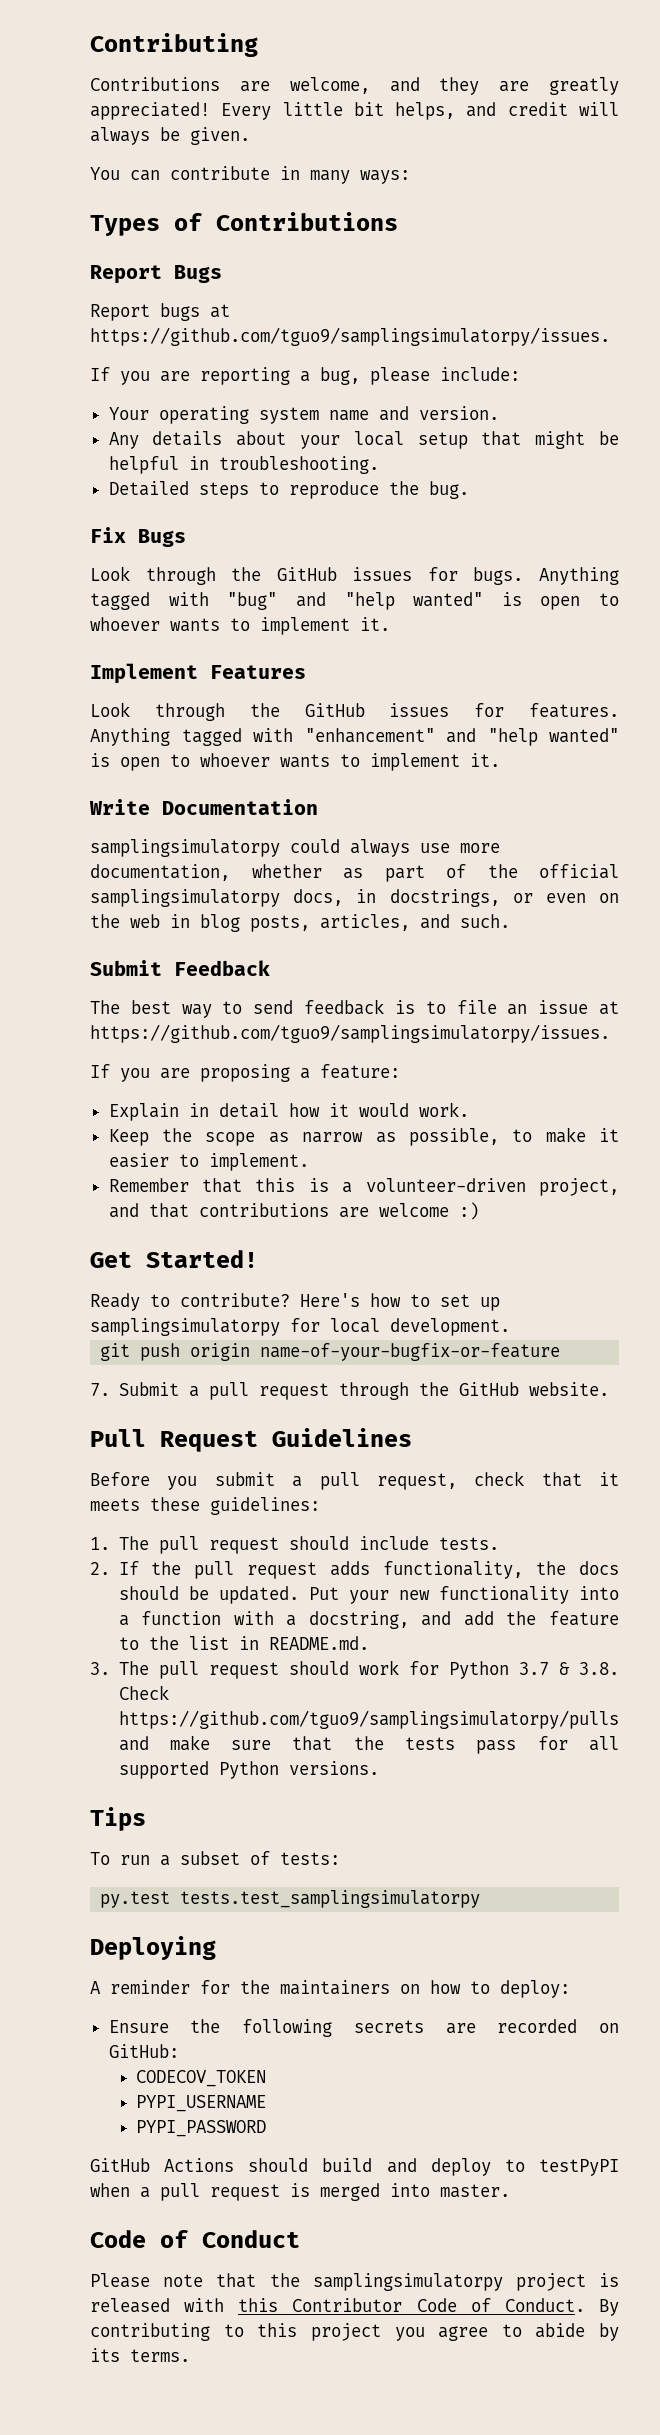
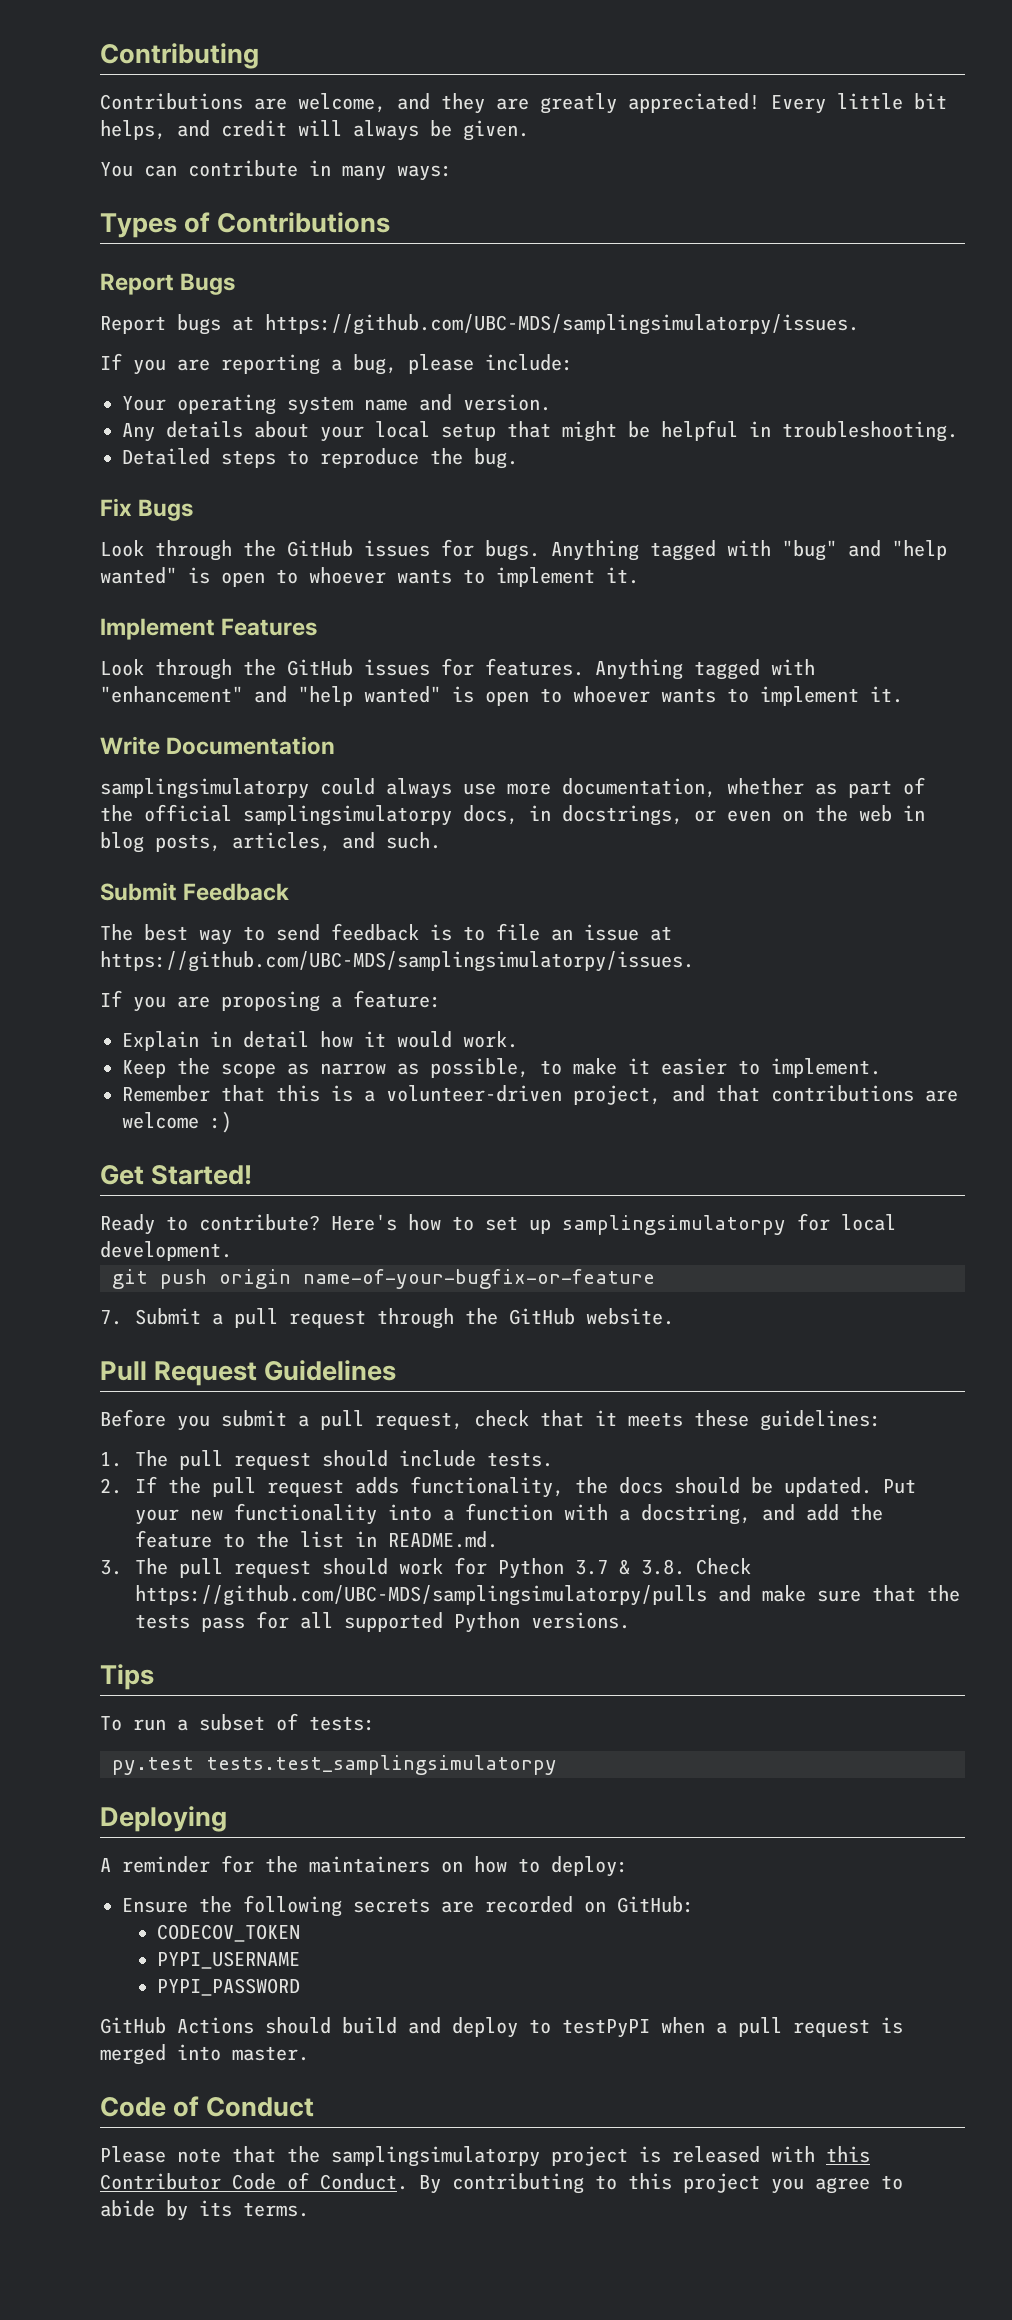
- Report bugs at https://github.com/tguo9/samplingsimulatorpy/issues.
+ Report bugs at https://github.com/UBC-MDS/samplingsimulatorpy/issues.
- The best way to send feedback is to file an issue at https://github.com/tguo9/samplingsimulatorpy/issues.
+ The best way to send feedback is to file an issue at https://github.com/UBC-MDS/samplingsimulatorpy/issues.
- 3. The pull request should work for Python 3.7 & 3.8. Check https://github.com/tguo9/samplingsimulatorpy/pulls and make sure that the tests pass for all supported Python versions.
+ 3. The pull request should work for Python 3.7 & 3.8. Check https://github.com/UBC-MDS/samplingsimulatorpy/pulls and make sure that the tests pass for all supported Python versions.

